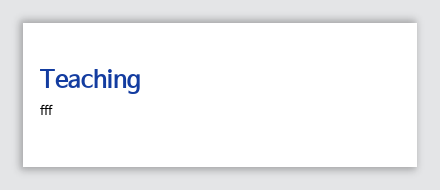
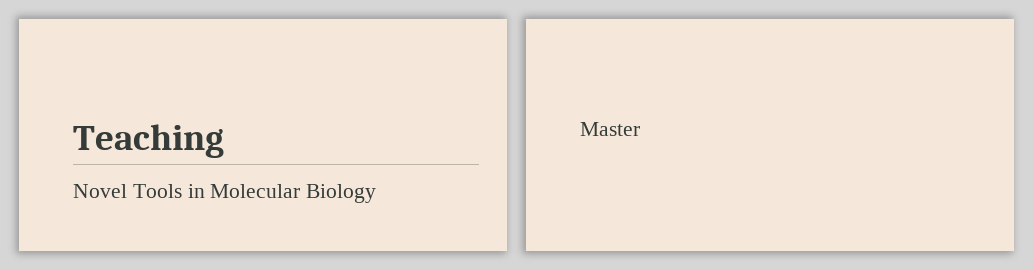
- fff
+ Novel Tools in Molecular Biology
+ Master

